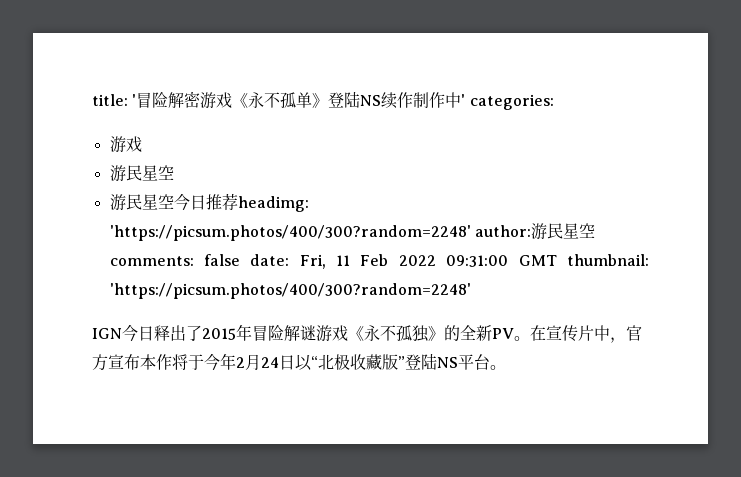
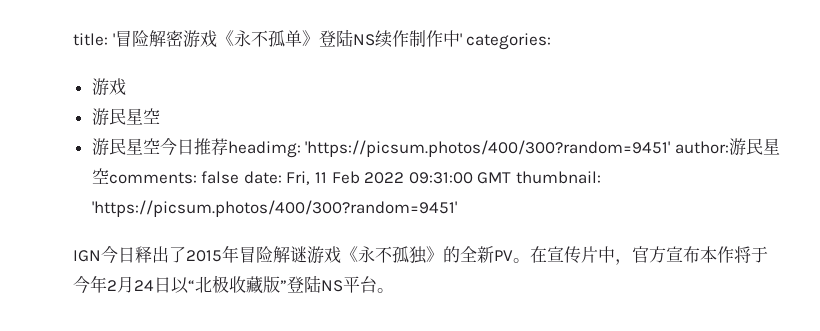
- 游民星空今日推荐headimg: 'https://picsum.photos/400/300?random=2248' author:游民星空comments: false date: Fri, 11 Feb 2022 09:31:00 GMT thumbnail: 'https://picsum.photos/400/300?random=2248'
+ 游民星空今日推荐headimg: 'https://picsum.photos/400/300?random=9451' author:游民星空comments: false date: Fri, 11 Feb 2022 09:31:00 GMT thumbnail: 'https://picsum.photos/400/300?random=9451'

